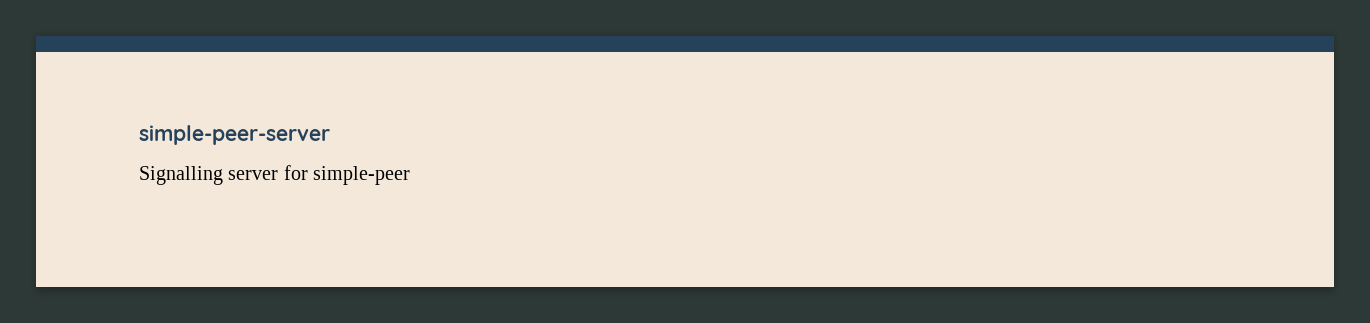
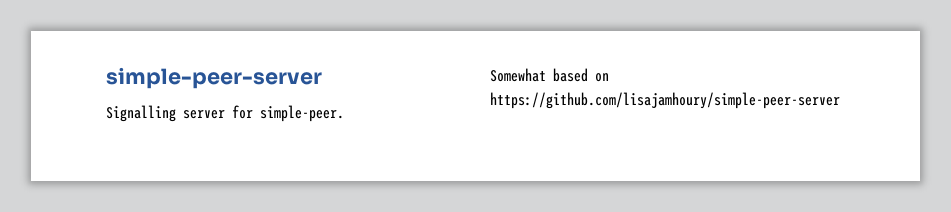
- Signalling server for simple-peer
+ Signalling server for simple-peer.
+ Somewhat based on https://github.com/lisajamhoury/simple-peer-server

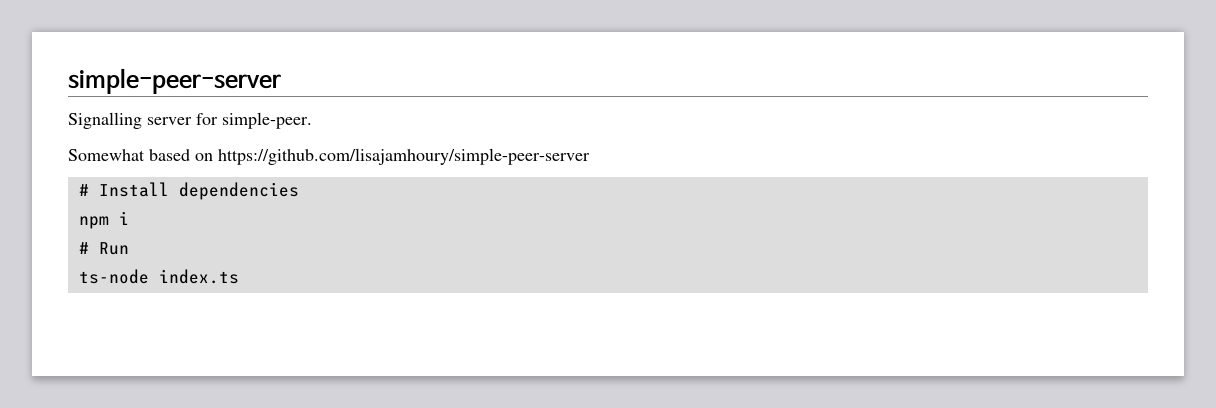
+ # Install dependencies
+ npm i
+ # Run
+ ts-node index.ts

